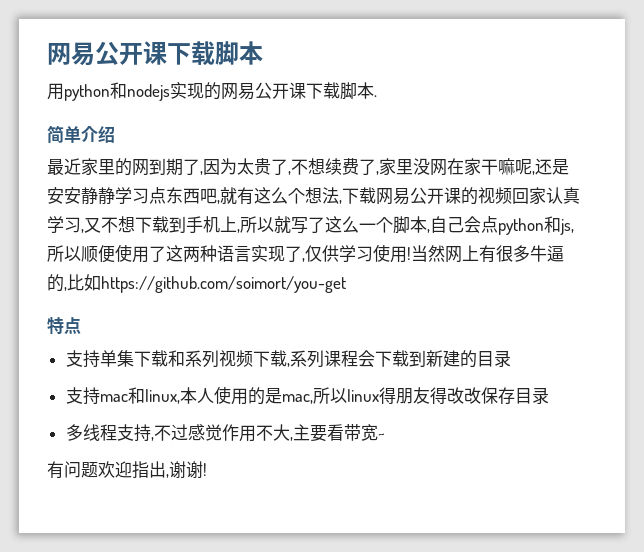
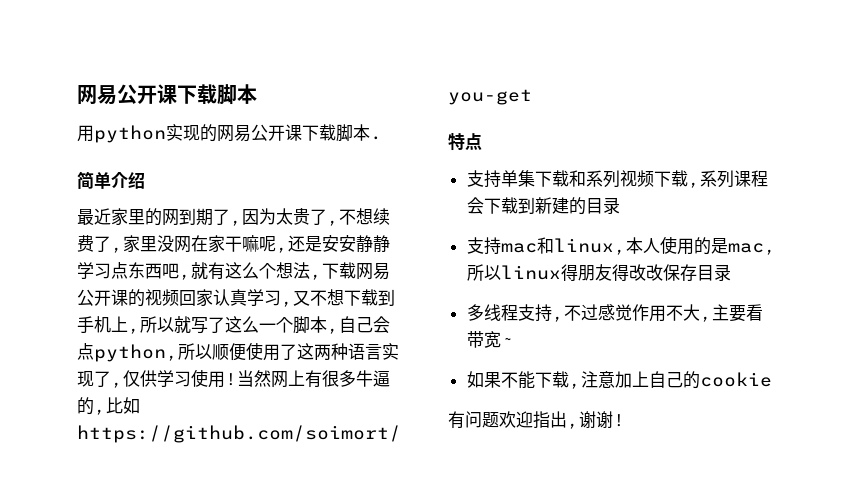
- 用python和nodejs实现的网易公开课下载脚本.
+ 用python实现的网易公开课下载脚本.
- 最近家里的网到期了,因为太贵了,不想续费了,家里没网在家干嘛呢,还是安安静静学习点东西吧,就有这么个想法,下载网易公开课的视频回家认真学习,又不想下载到手机上,所以就写了这么一个脚本,自己会点python和js,所以顺便使用了这两种语言实现了,仅供学习使用!
+ 最近家里的网到期了,因为太贵了,不想续费了,家里没网在家干嘛呢,还是安安静静学习点东西吧,就有这么个想法,下载网易公开课的视频回家认真学习,又不想下载到手机上,所以就写了这么一个脚本,自己会点python,所以顺便使用了这两种语言实现了,仅供学习使用!
+ 如果不能下载,注意加上自己的cookie

